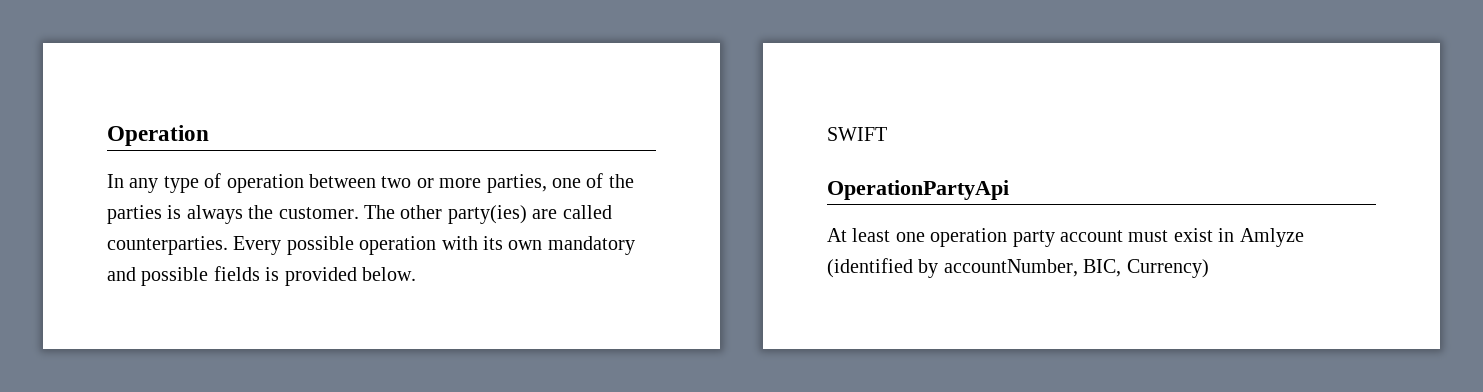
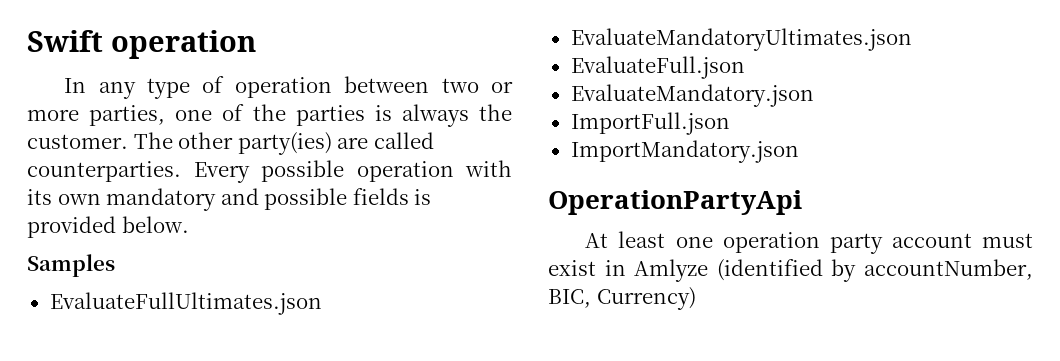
- Operation
+ Swift operation
- SWIFT
+ Samples
+ EvaluateFullUltimates.json
+ EvaluateMandatoryUltimates.json
+ EvaluateFull.json
+ EvaluateMandatory.json
+ ImportFull.json
+ ImportMandatory.json

